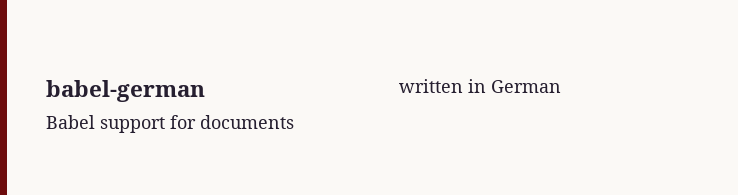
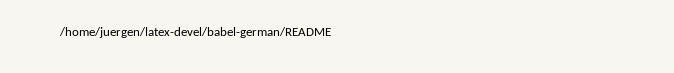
- babel-german
- Babel support for documents written in German
+ /home/juergen/latex-devel/babel-german/README

